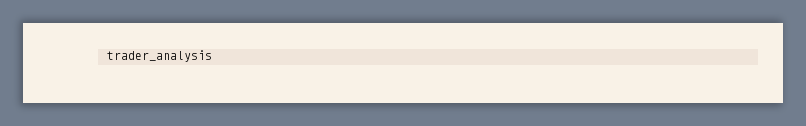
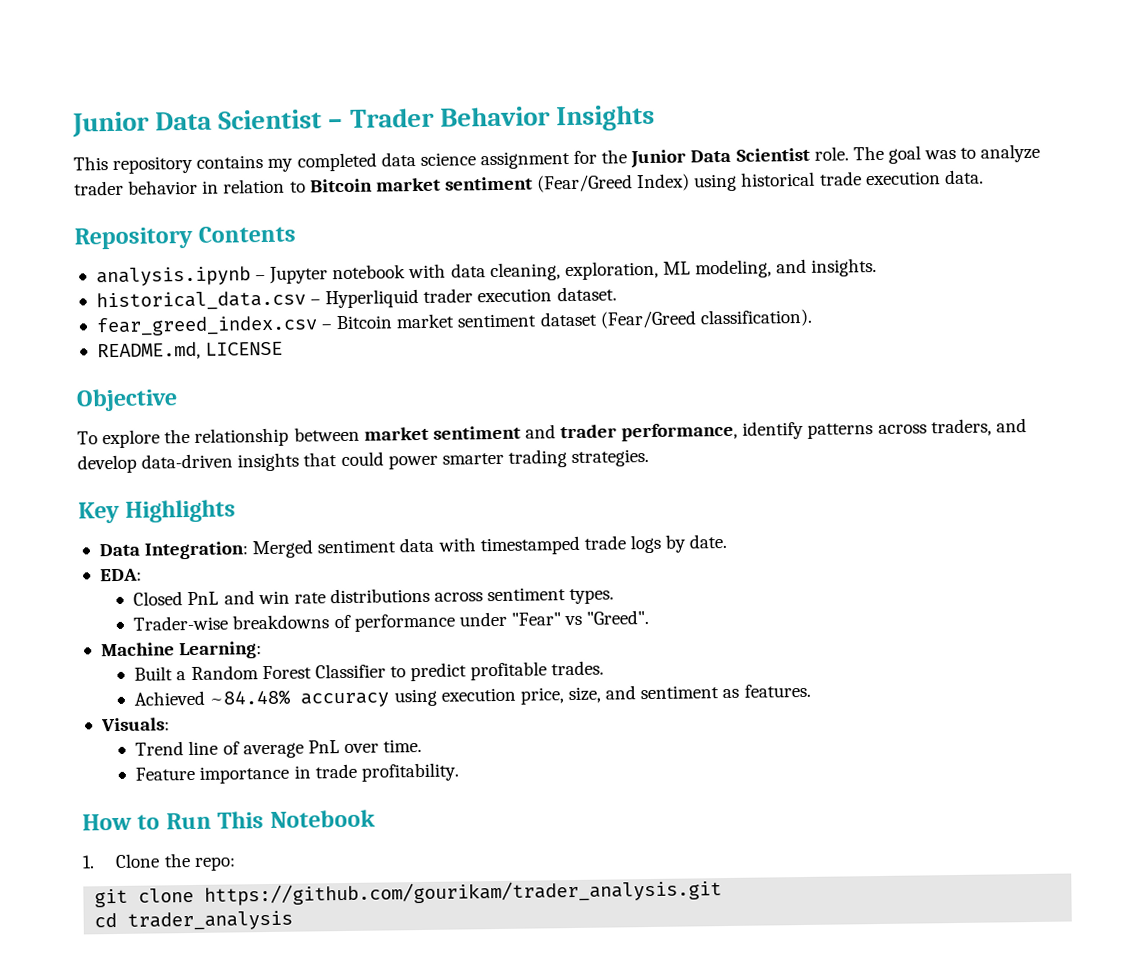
- trader_analysis
+ Junior Data Scientist – Trader Behavior Insights
+ This repository contains my completed data science assignment for the Junior Data Scientist role. The goal was to analyze trader behavior in relation to Bitcoin market sentiment (Fear/Greed Index) using historical trade execution data.
+ Repository Contents
+ analysis.ipynb – Jupyter notebook with data cleaning, exploration, ML modeling, and insights.
+ historical_data.csv – Hyperliquid trader execution dataset.
+ fear_greed_index.csv – Bitcoin market sentiment dataset (Fear/Greed classification).
+ README.md, LICENSE
+ Objective
+ To explore the relationship between market sentiment and trader performance, identify patterns across traders, and develop data-driven insights that could power smarter trading strategies.
+ Key Highlights
+ Data Integration: Merged sentiment data with timestamped trade logs by date.
+ EDA:
+ Closed PnL and win rate distributions across sentiment types.
+ Trader-wise breakdowns of performance under "Fear" vs "Greed".
+ Machine Learning:
+ Built a Random Forest Classifier to predict profitable trades.
+ Achieved ~84.48% accuracy using execution price, size, and sentiment as features.
+ Visuals:
+ Trend line of average PnL over time.
+ Feature importance in trade profitability.
+ How to Run This Notebook
+ 1. Clone the repo:
+ git clone https://github.com/gourikam/trader_analysis.git
+ cd trader_analysis

